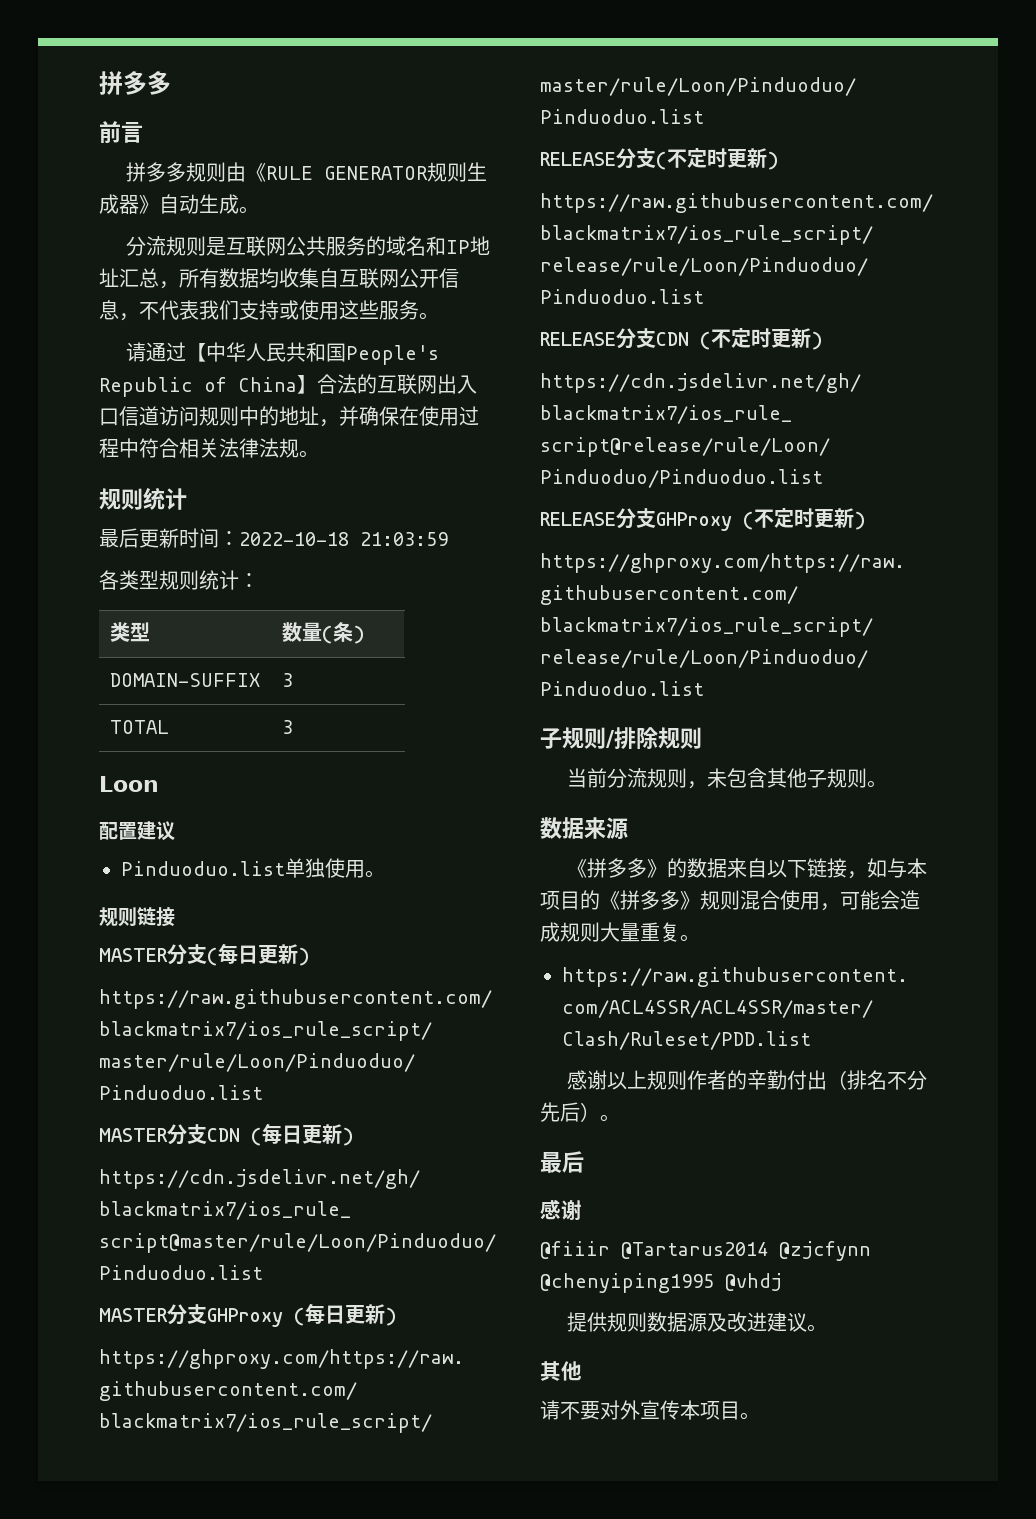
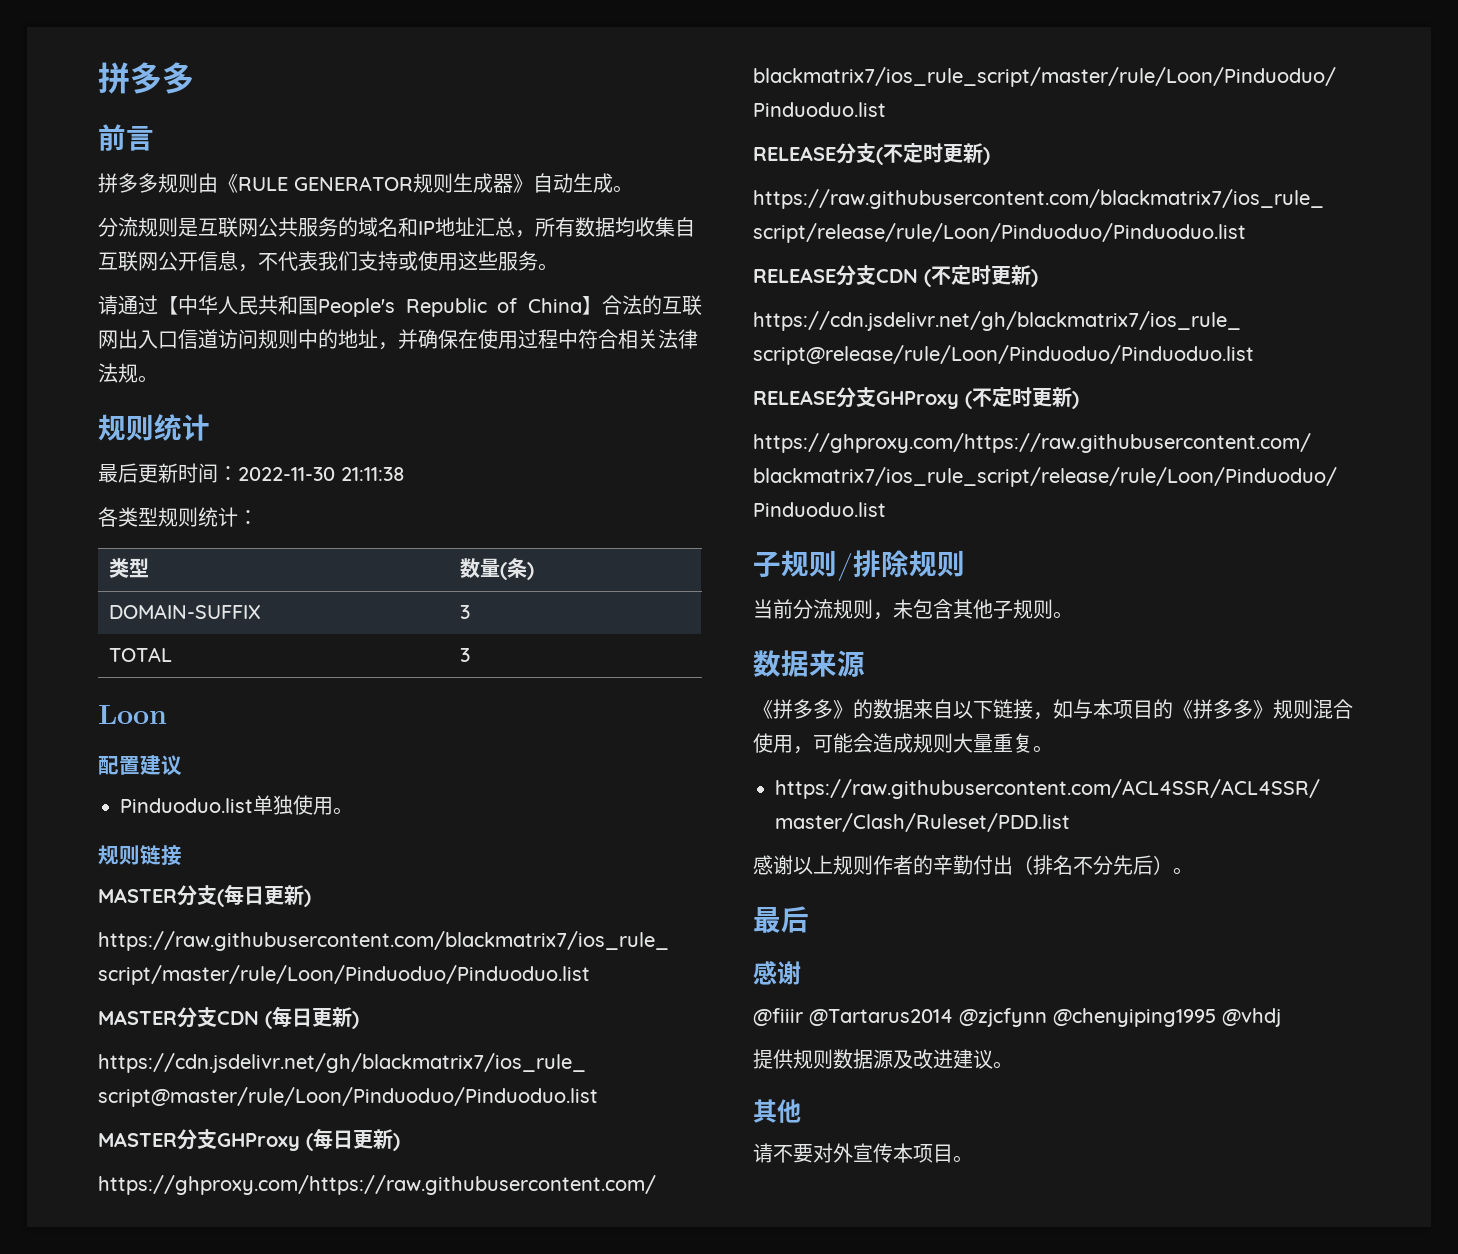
- 最后更新时间：2022-10-18 21:03:59
+ 最后更新时间：2022-11-30 21:11:38

